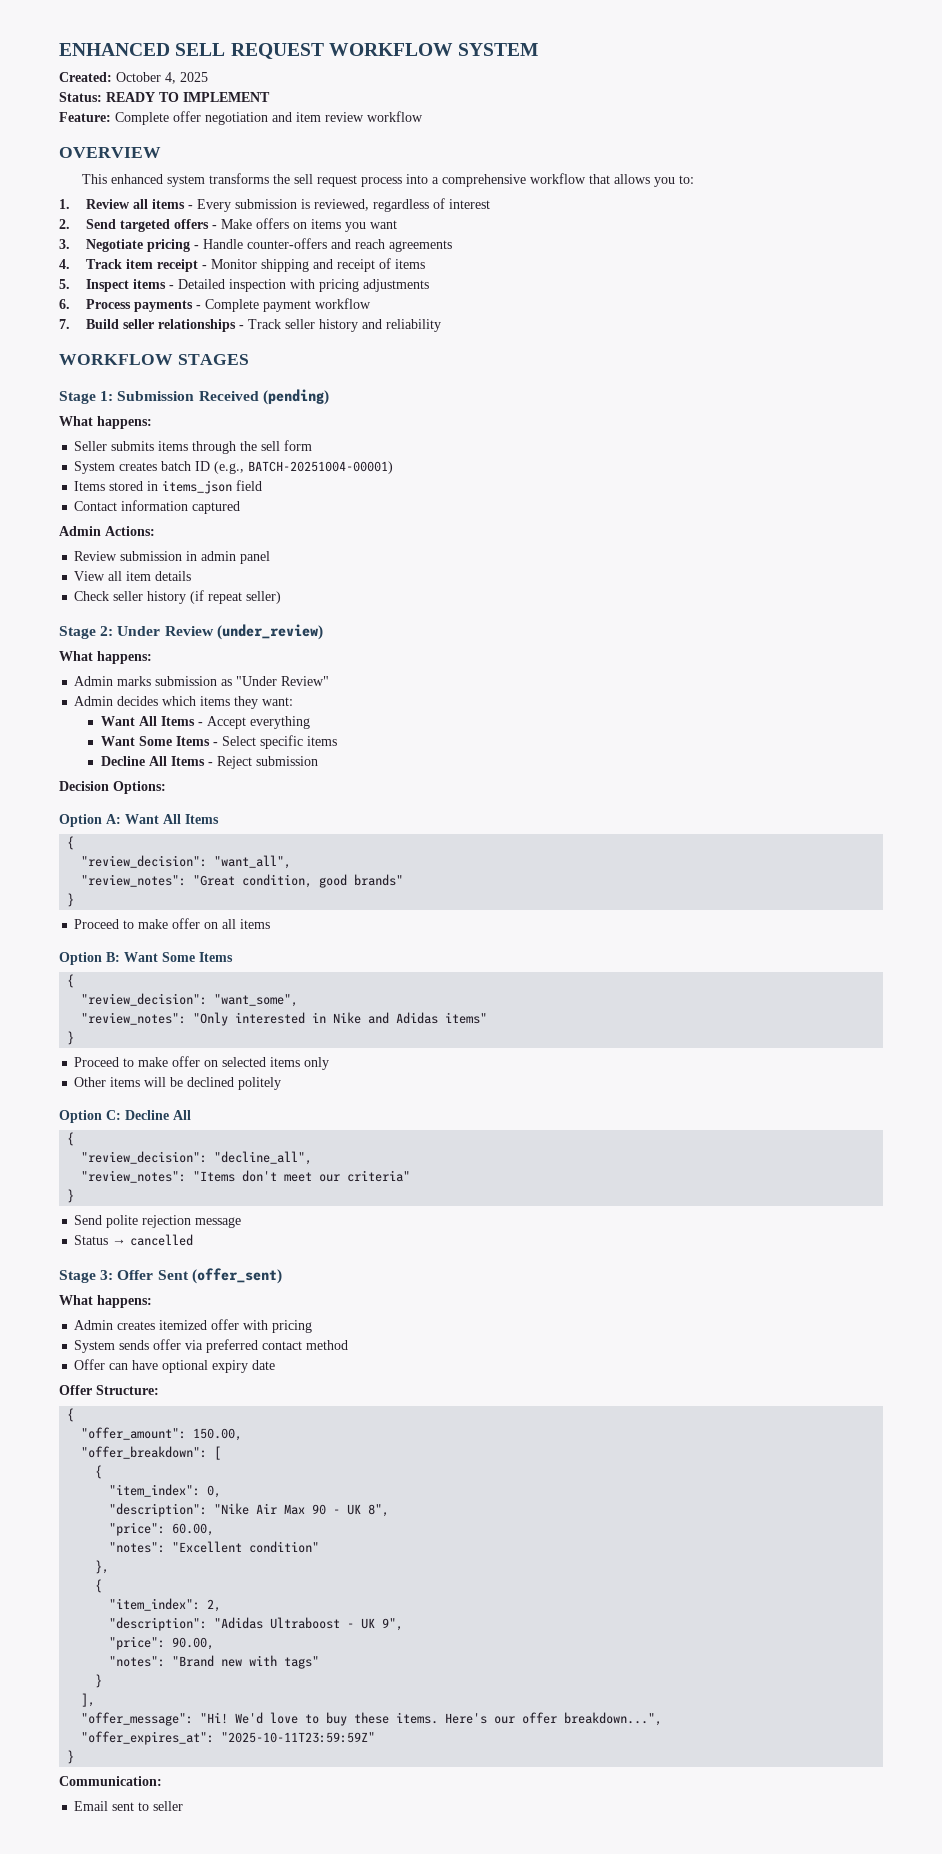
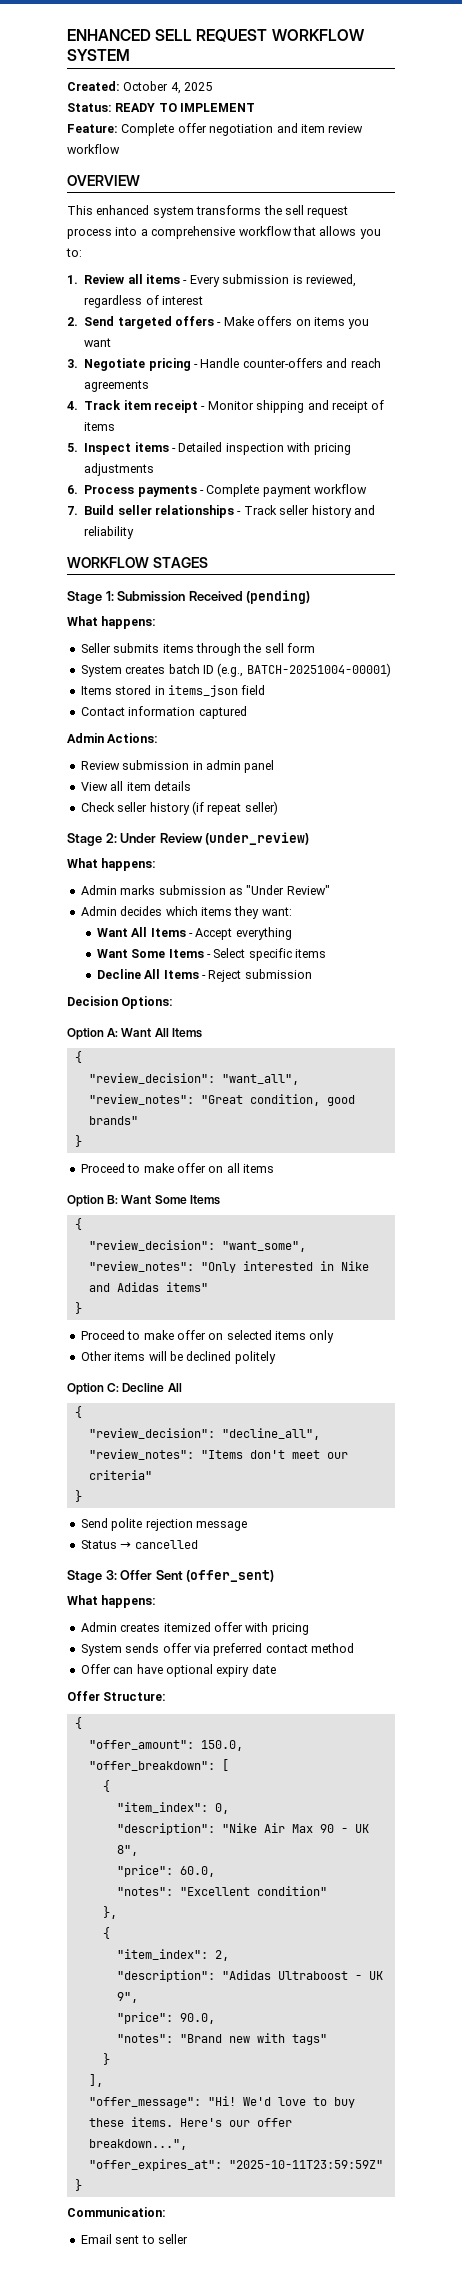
- "offer_amount": 150.00,
+ "offer_amount": 150.0,
- "price": 60.00,
+ "price": 60.0,
- "price": 90.00,
+ "price": 90.0,

